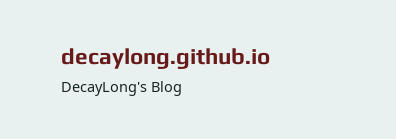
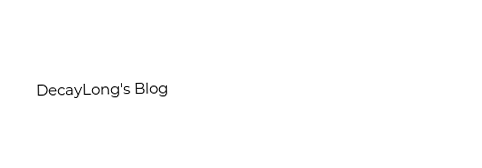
- decaylong.github.io

